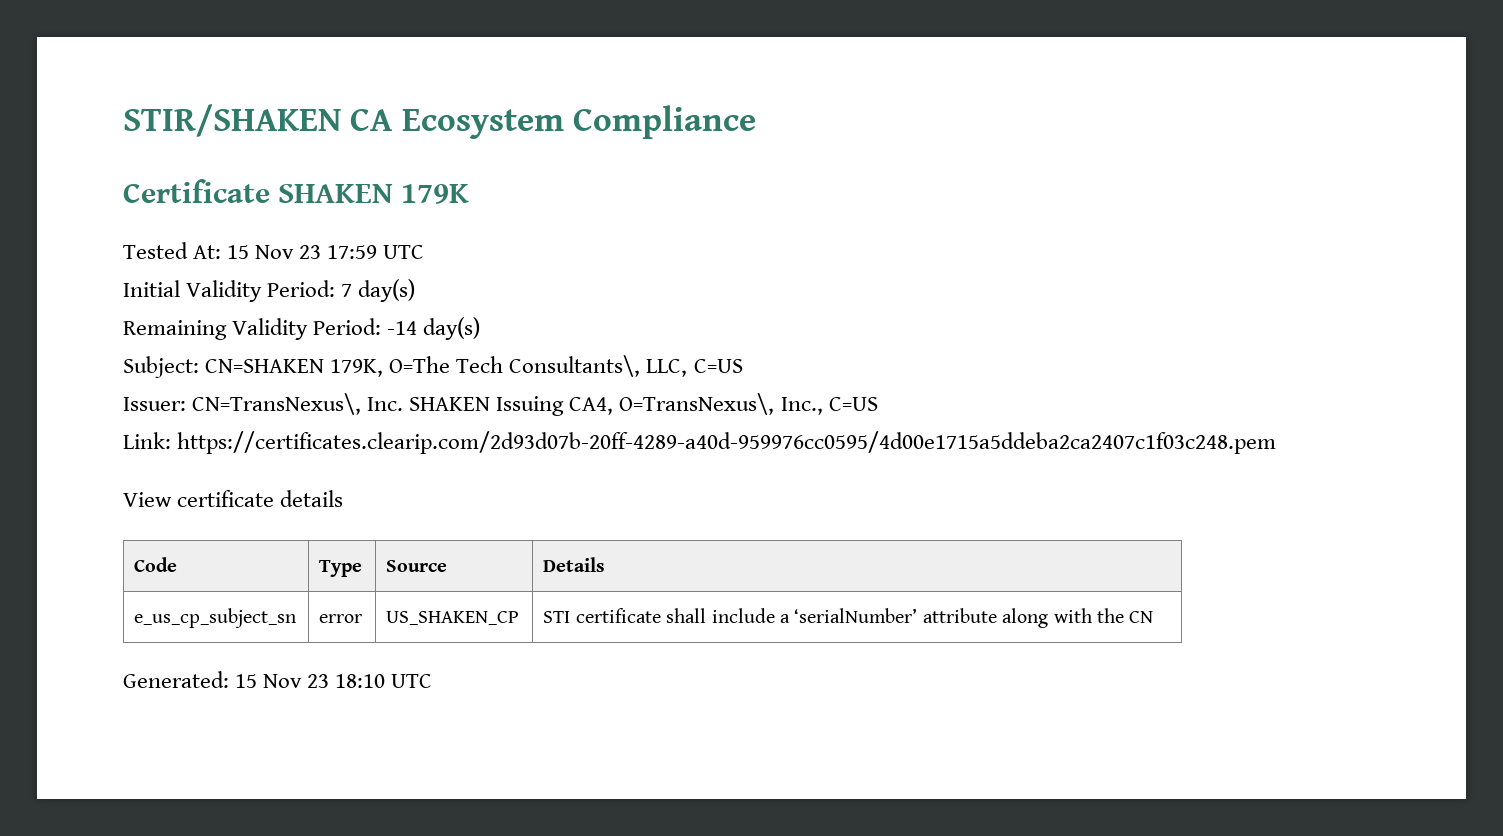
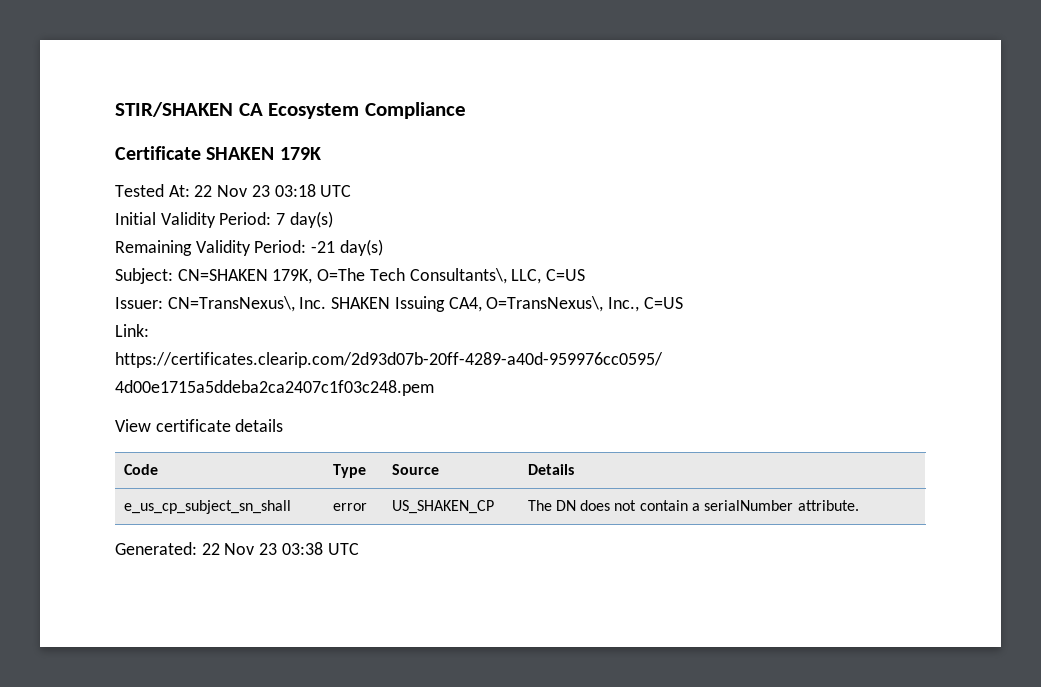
- Tested At: 15 Nov 23 17:59 UTC
+ Tested At: 22 Nov 23 03:18 UTC
- Remaining Validity Period: -14 day(s)
+ Remaining Validity Period: -21 day(s)
- e_us_cp_subject_sn | error | US_SHAKEN_CP | STI certificate shall include a ‘serialNumber’ attribute along with the CN
+ e_us_cp_subject_sn_shall | error | US_SHAKEN_CP | The DN does not contain a serialNumber attribute.
- Generated: 15 Nov 23 18:10 UTC
+ Generated: 22 Nov 23 03:38 UTC

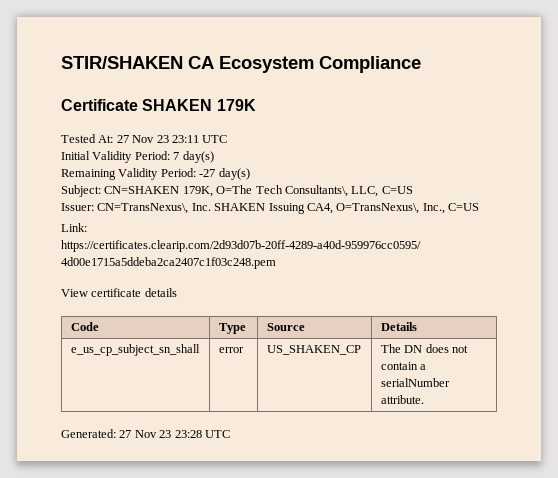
- Tested At: 22 Nov 23 03:18 UTC
+ Tested At: 27 Nov 23 23:11 UTC
- Remaining Validity Period: -21 day(s)
+ Remaining Validity Period: -27 day(s)
- Generated: 22 Nov 23 03:38 UTC
+ Generated: 27 Nov 23 23:28 UTC

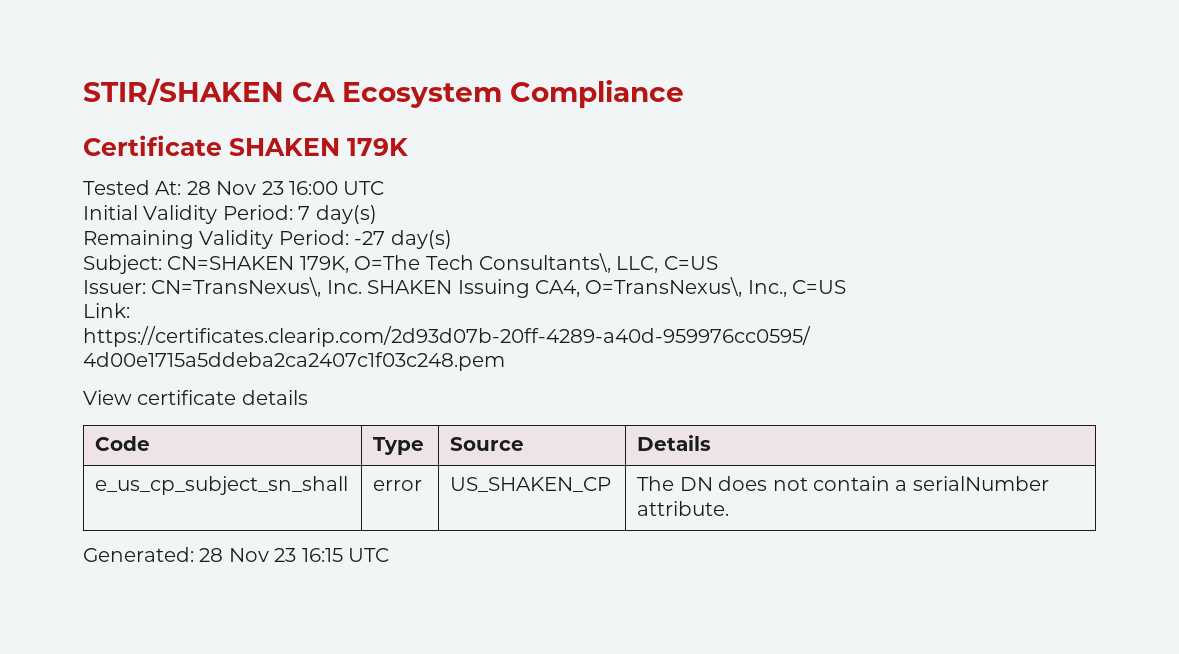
- Tested At: 27 Nov 23 23:11 UTC
+ Tested At: 28 Nov 23 16:00 UTC
- Generated: 27 Nov 23 23:28 UTC
+ Generated: 28 Nov 23 16:15 UTC

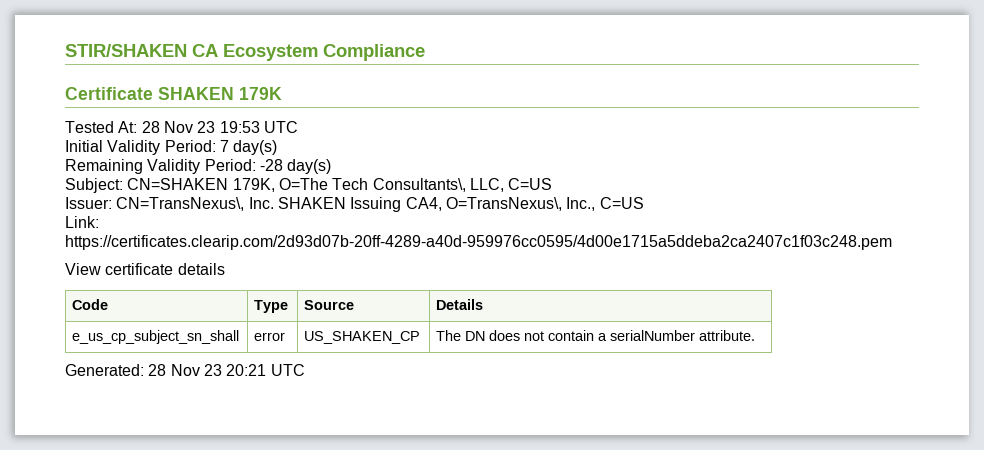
- Tested At: 28 Nov 23 16:00 UTC
+ Tested At: 28 Nov 23 19:53 UTC
- Remaining Validity Period: -27 day(s)
+ Remaining Validity Period: -28 day(s)
- Generated: 28 Nov 23 16:15 UTC
+ Generated: 28 Nov 23 20:21 UTC

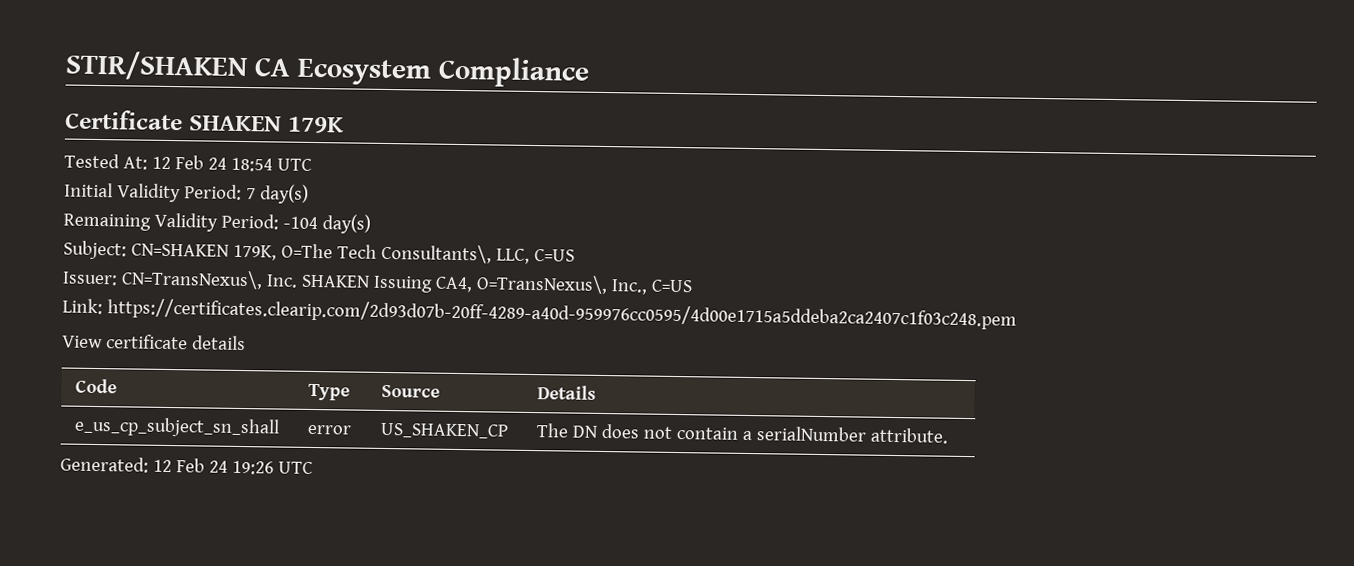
- Tested At: 28 Nov 23 19:53 UTC
+ Tested At: 12 Feb 24 18:54 UTC
- Remaining Validity Period: -28 day(s)
+ Remaining Validity Period: -104 day(s)
- Generated: 28 Nov 23 20:21 UTC
+ Generated: 12 Feb 24 19:26 UTC

